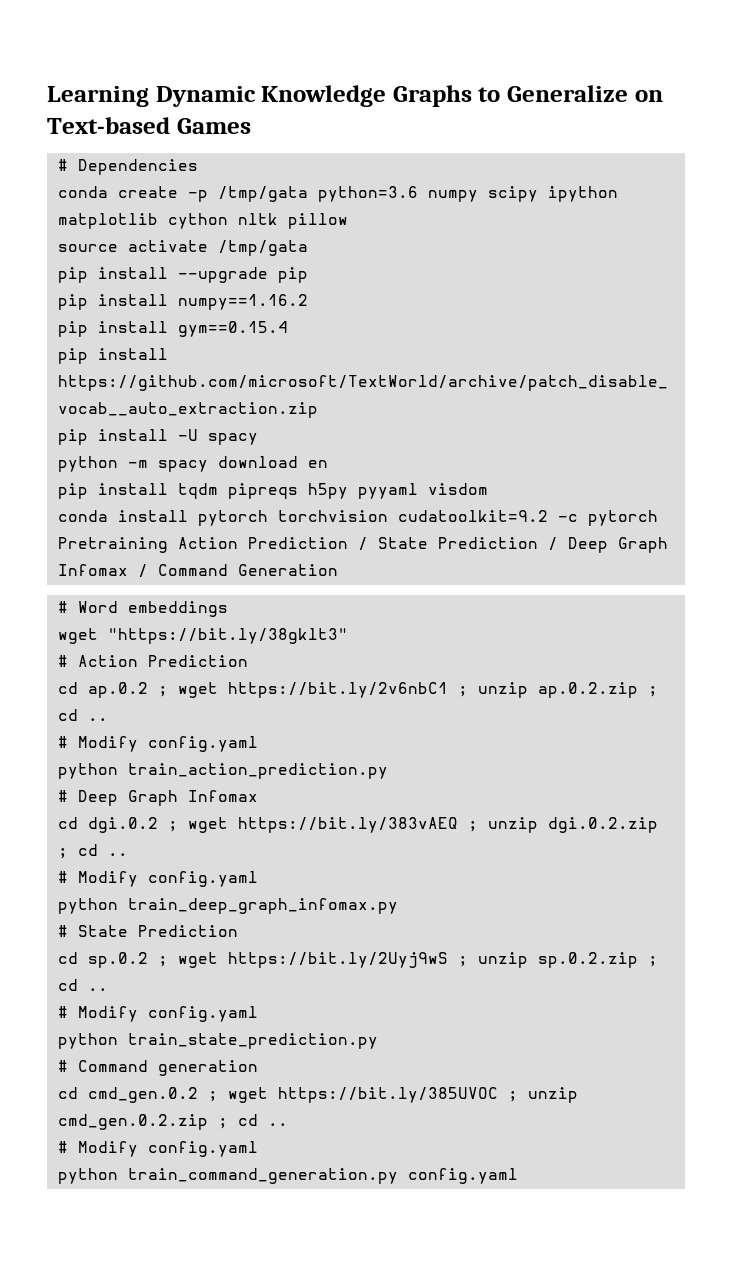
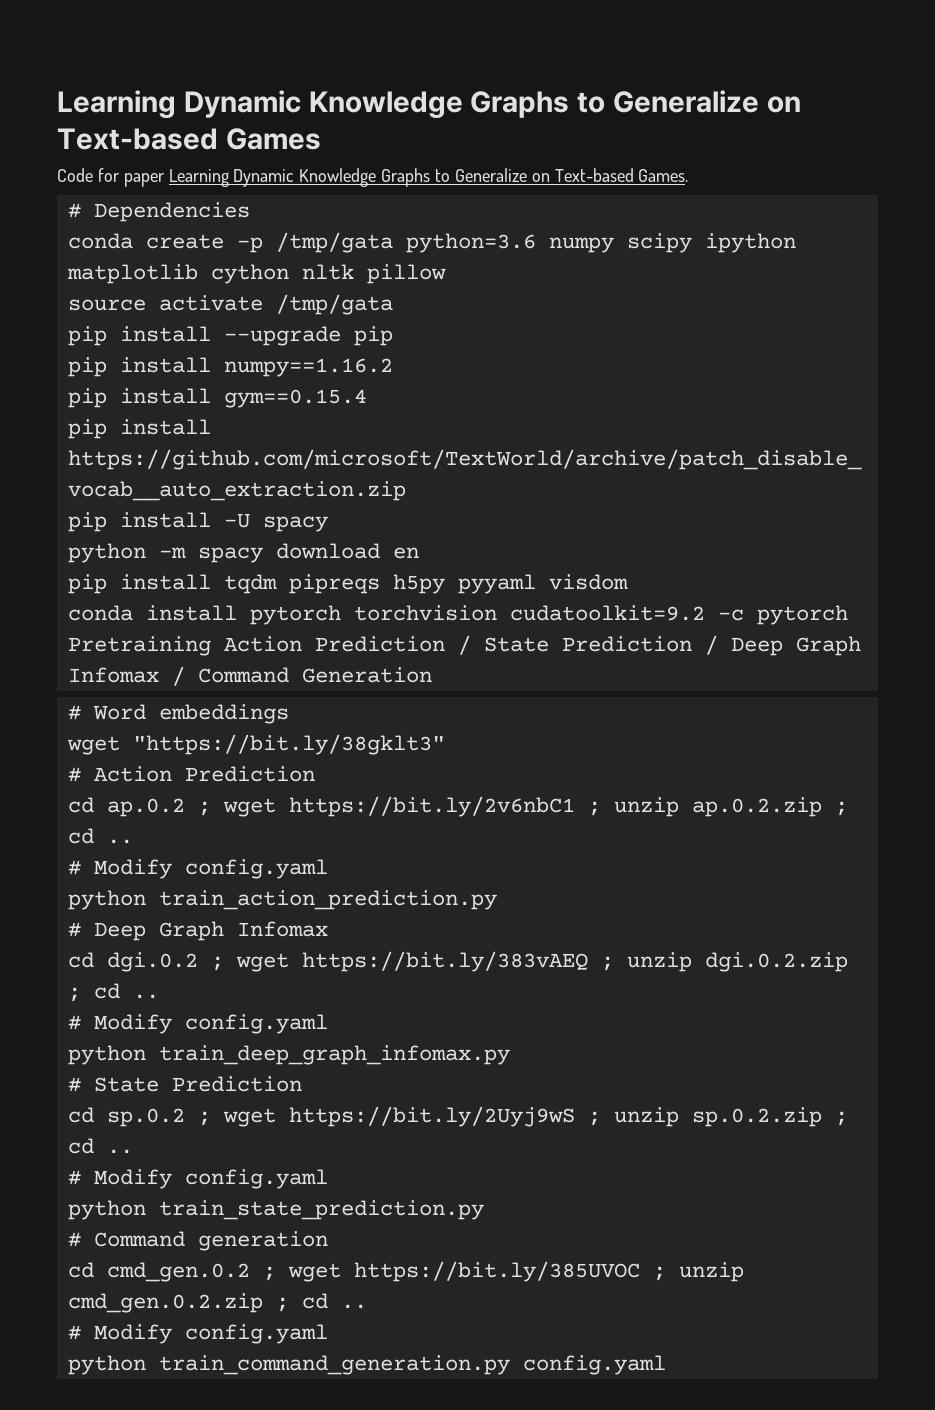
+ Code for paper Learning Dynamic Knowledge Graphs to Generalize on Text-based Games.

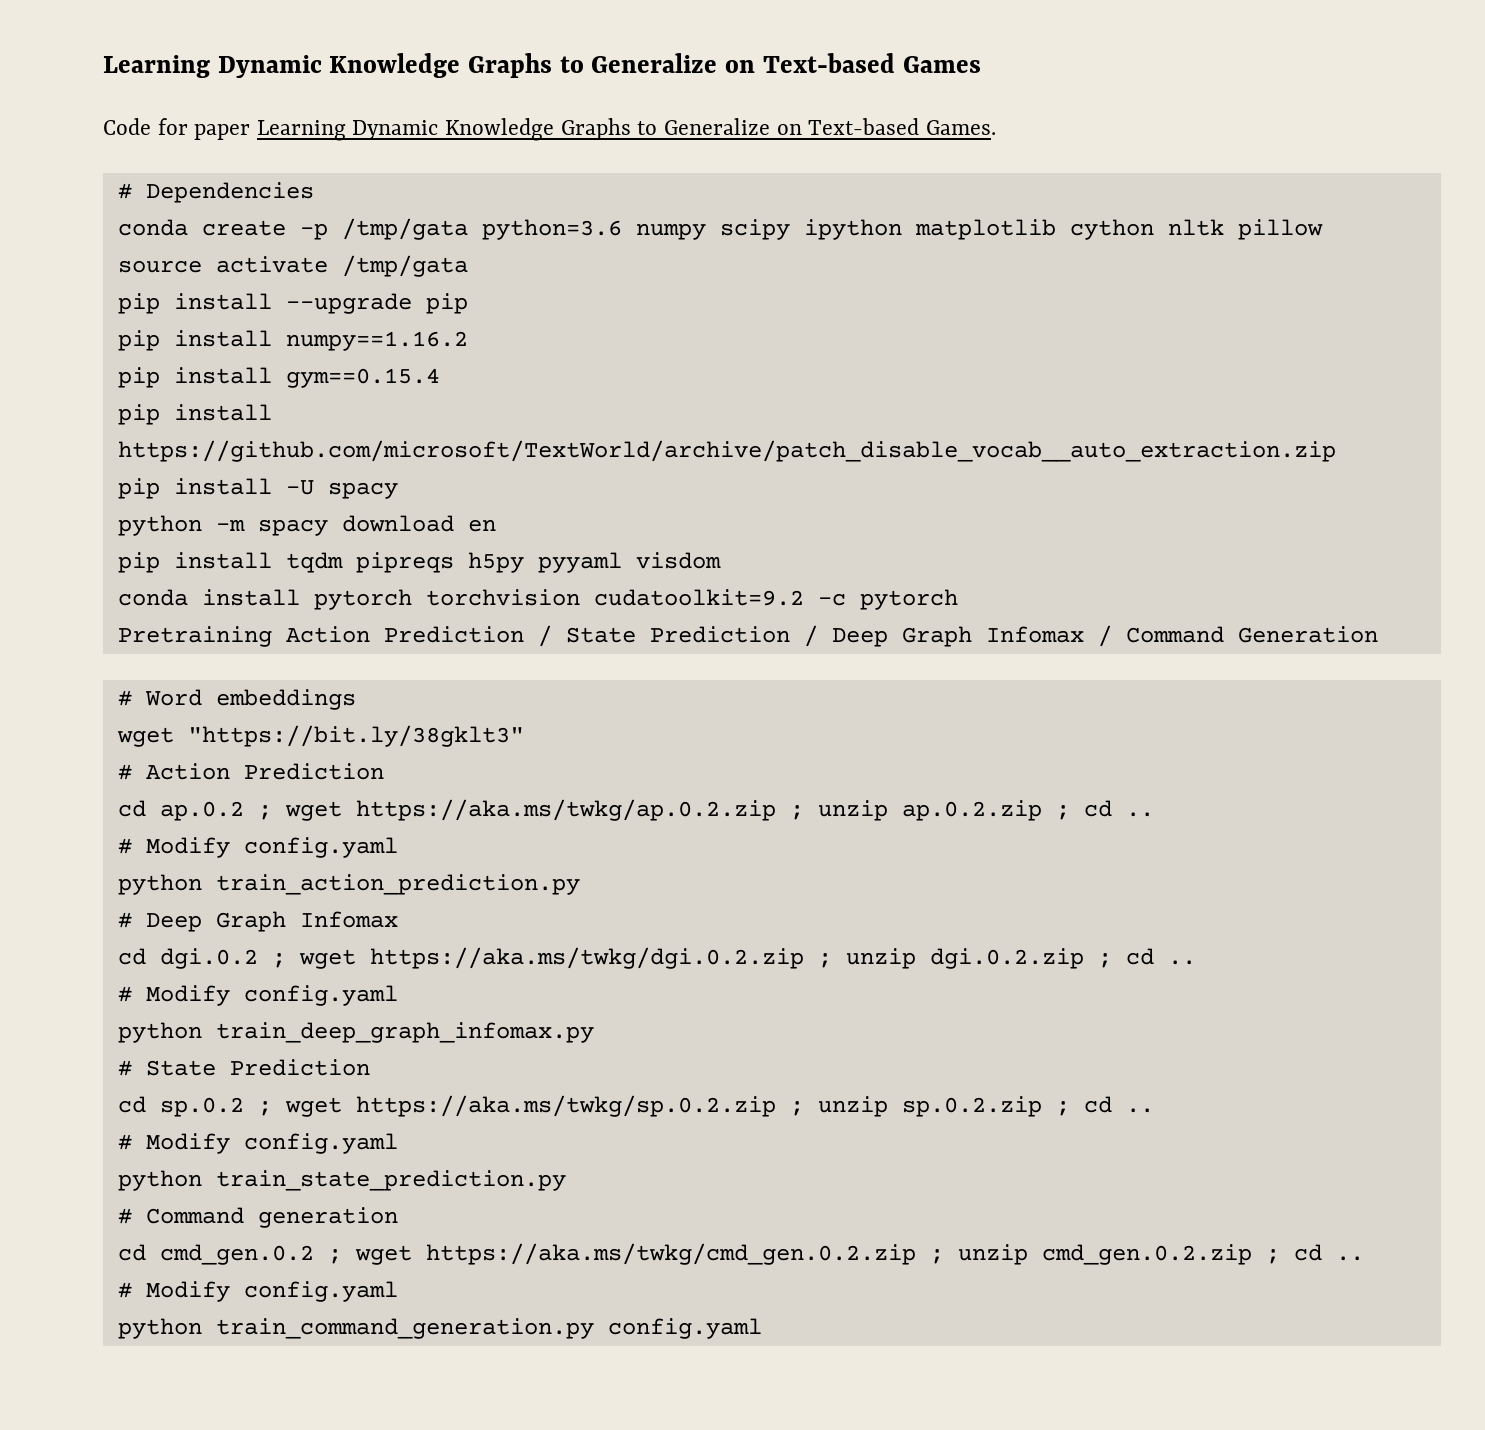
- cd ap.0.2 ; wget https://bit.ly/2v6nbC1 ; unzip ap.0.2.zip ; cd ..
+ cd ap.0.2 ; wget https://aka.ms/twkg/ap.0.2.zip ; unzip ap.0.2.zip ; cd ..
- cd dgi.0.2 ; wget https://bit.ly/383vAEQ ; unzip dgi.0.2.zip ; cd ..
+ cd dgi.0.2 ; wget https://aka.ms/twkg/dgi.0.2.zip ; unzip dgi.0.2.zip ; cd ..
- cd sp.0.2 ; wget https://bit.ly/2Uyj9wS ; unzip sp.0.2.zip ; cd ..
+ cd sp.0.2 ; wget https://aka.ms/twkg/sp.0.2.zip ; unzip sp.0.2.zip ; cd ..
- cd cmd_gen.0.2 ; wget https://bit.ly/385UVOC ; unzip cmd_gen.0.2.zip ; cd ..
+ cd cmd_gen.0.2 ; wget https://aka.ms/twkg/cmd_gen.0.2.zip ; unzip cmd_gen.0.2.zip ; cd ..

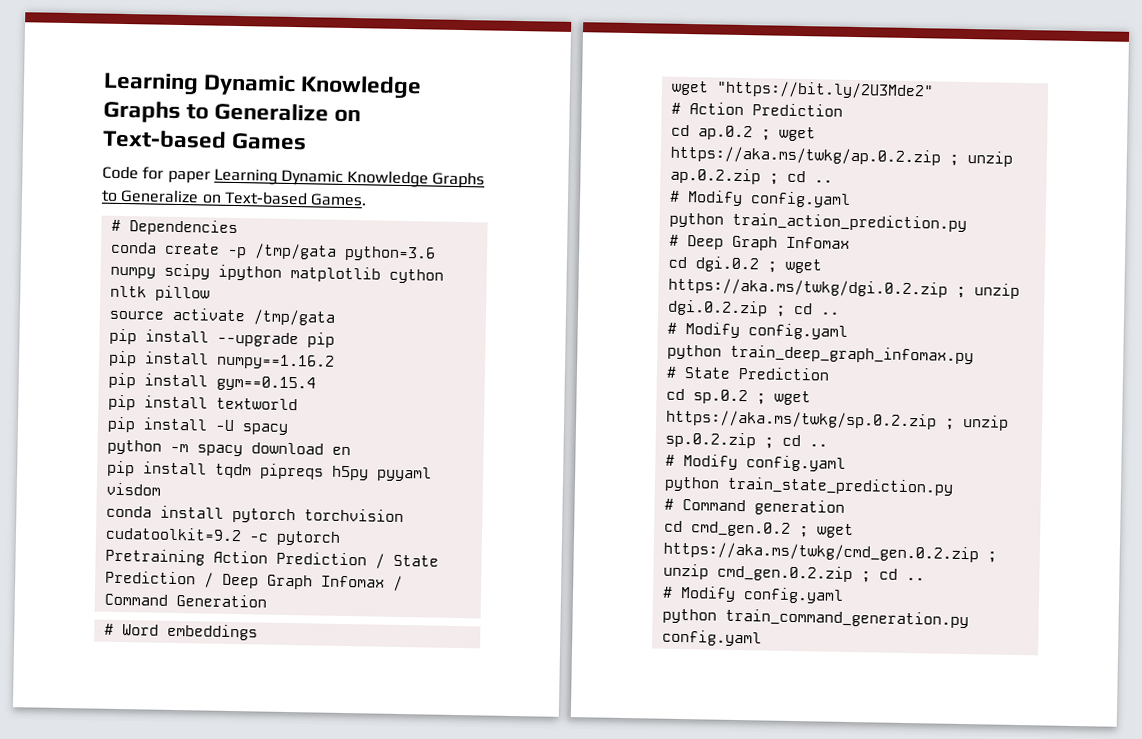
- pip install https://github.com/microsoft/TextWorld/archive/patch_disable_vocab__auto_extraction.zip
+ pip install textworld
- wget "https://bit.ly/38gklt3"
+ wget "https://bit.ly/2U3Mde2"

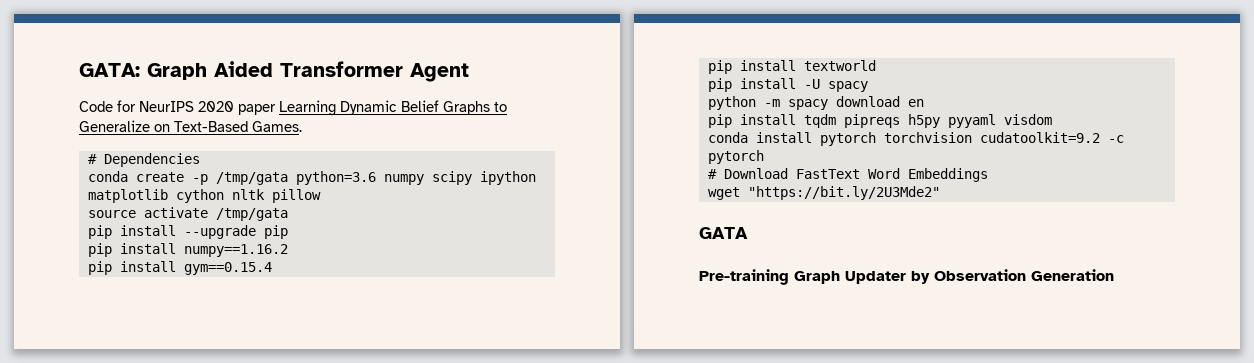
- Learning Dynamic Knowledge Graphs to Generalize on Text-based Games
- Code for paper Learning Dynamic Knowledge Graphs to Generalize on Text-based Games.
+ GATA: Graph Aided Transformer Agent
+ Code for NeurIPS 2020 paper Learning Dynamic Belief Graphs to Generalize on Text-Based Games.
- Pretraining Action Prediction / State Prediction / Deep Graph Infomax / Command Generation
- # Word embeddings
+ # Download FastText Word Embeddings
  wget "https://bit.ly/2U3Mde2"
- # Action Prediction
- cd ap.0.2 ; wget https://aka.ms/twkg/ap.0.2.zip ; unzip ap.0.2.zip ; cd ..
- # Modify config.yaml
- python train_action_prediction.py
- # Deep Graph Infomax
- cd dgi.0.2 ; wget https://aka.ms/twkg/dgi.0.2.zip ; unzip dgi.0.2.zip ; cd ..
- # Modify config.yaml
- python train_deep_graph_infomax.py
- # State Prediction
- cd sp.0.2 ; wget https://aka.ms/twkg/sp.0.2.zip ; unzip sp.0.2.zip ; cd ..
- # Modify config.yaml
- python train_state_prediction.py
- # Command generation
- cd cmd_gen.0.2 ; wget https://aka.ms/twkg/cmd_gen.0.2.zip ; unzip cmd_gen.0.2.zip ; cd ..
- # Modify config.yaml
- python train_command_generation.py config.yaml
+ GATA
+ Pre-training Graph Updater by Observation Generation

